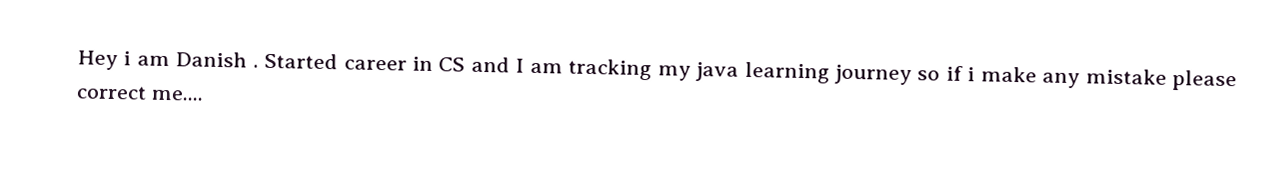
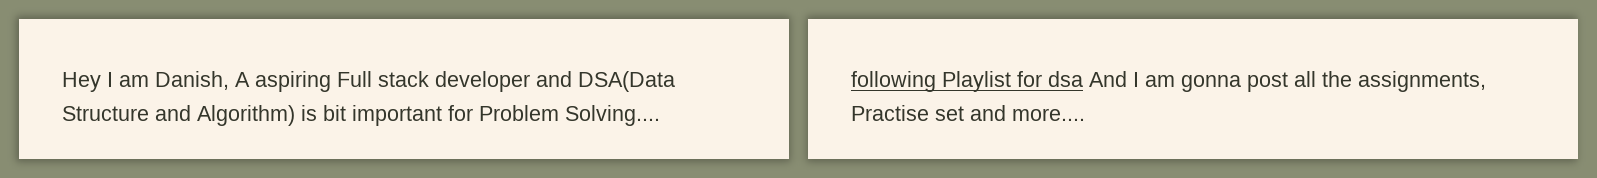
- Hey i am Danish . Started career in CS and I am tracking my java learning journey so if i make any mistake please correct me....
+ Hey I am Danish, A aspiring Full stack developer and DSA(Data Structure and Algorithm) is bit important for Problem Solving.... following Playlist for dsa And I am gonna post all the assignments, Practise set and more....

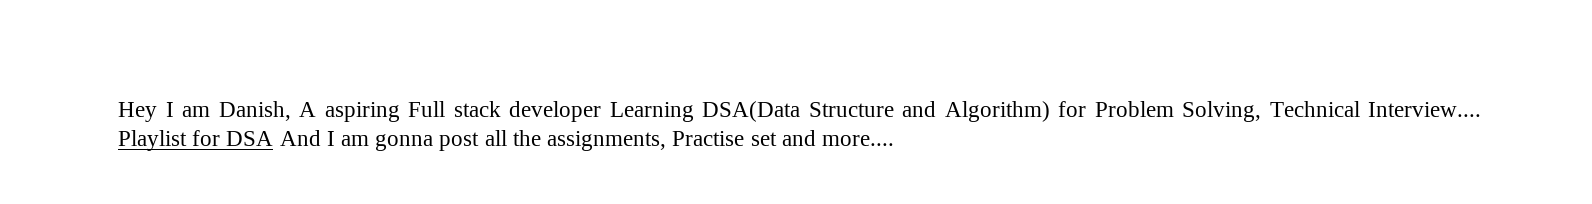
- Hey I am Danish, A aspiring Full stack developer and DSA(Data Structure and Algorithm) is bit important for Problem Solving.... following Playlist for dsa And I am gonna post all the assignments, Practise set and more....
+ Hey I am Danish, A aspiring Full stack developer Learning DSA(Data Structure and Algorithm) for Problem Solving, Technical Interview.... Playlist for DSA And I am gonna post all the assignments, Practise set and more....

